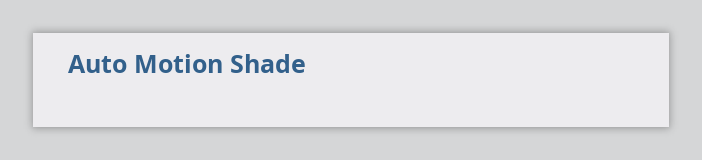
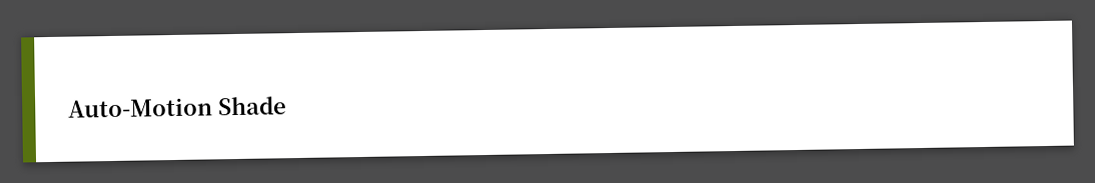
- Auto Motion Shade
+ Auto-Motion Shade

